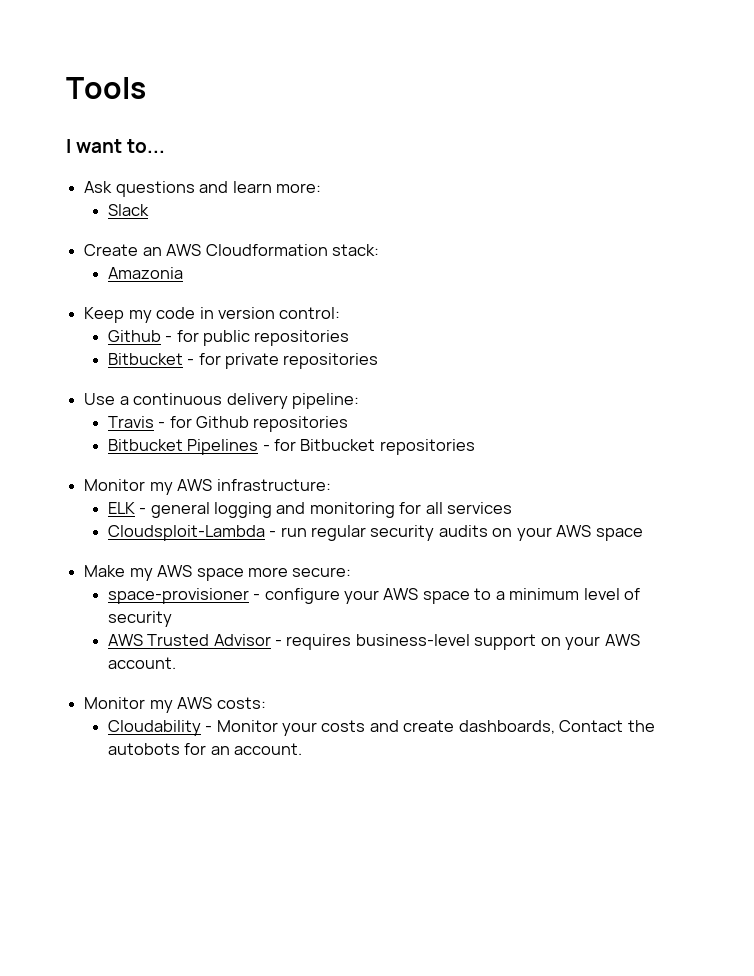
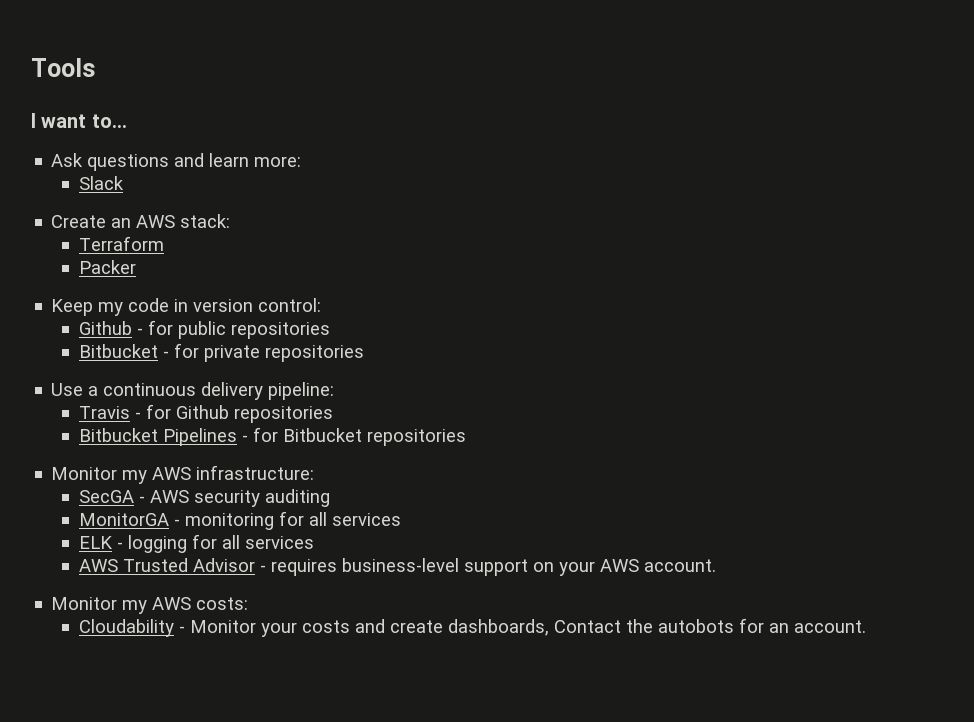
- Create an AWS Cloudformation stack:
+ Create an AWS stack:
- Amazonia
+ Terraform
+ Packer
- ELK - general logging and monitoring for all services
- Cloudsploit-Lambda - run regular security audits on your AWS space
- Make my AWS space more secure:
- space-provisioner - configure your AWS space to a minimum level of security
+ SecGA - AWS security auditing
+ MonitorGA - monitoring for all services
+ ELK - logging for all services

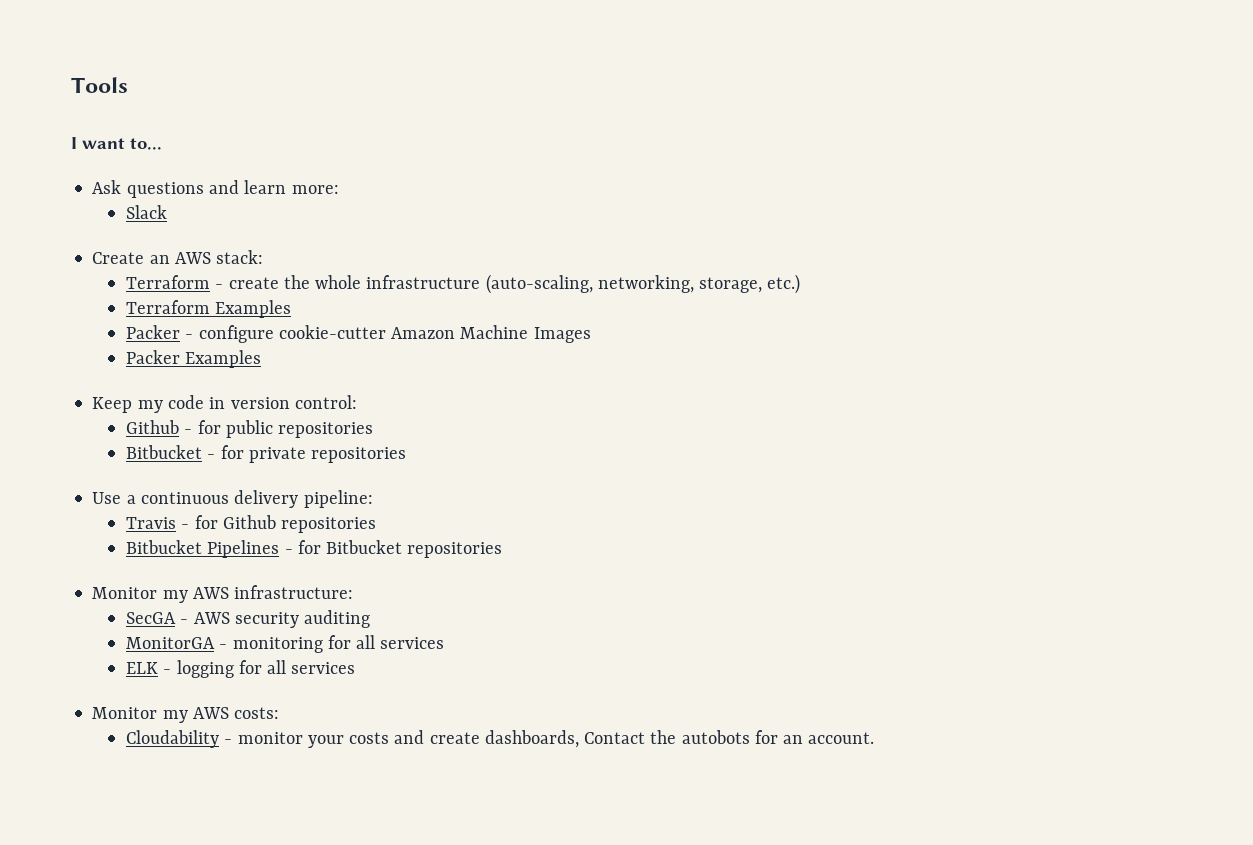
- Terraform
- Packer
+ Terraform - create the whole infrastructure (auto-scaling, networking, storage, etc.)
+ Terraform Examples
+ Packer - configure cookie-cutter Amazon Machine Images
+ Packer Examples
- AWS Trusted Advisor - requires business-level support on your AWS account.
- Cloudability - Monitor your costs and create dashboards, Contact the autobots for an account.
+ Cloudability - monitor your costs and create dashboards, Contact the autobots for an account.

